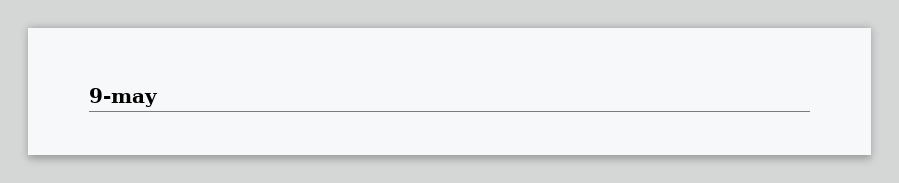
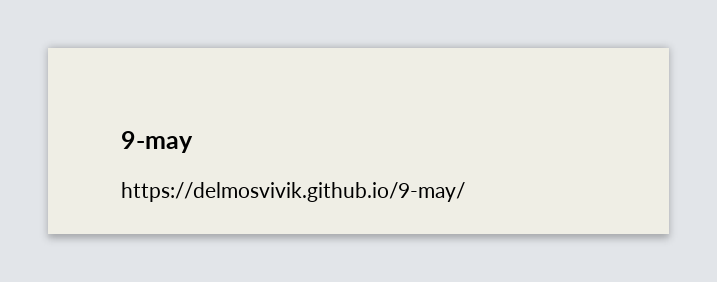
+ https://delmosvivik.github.io/9-may/

